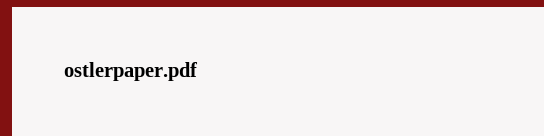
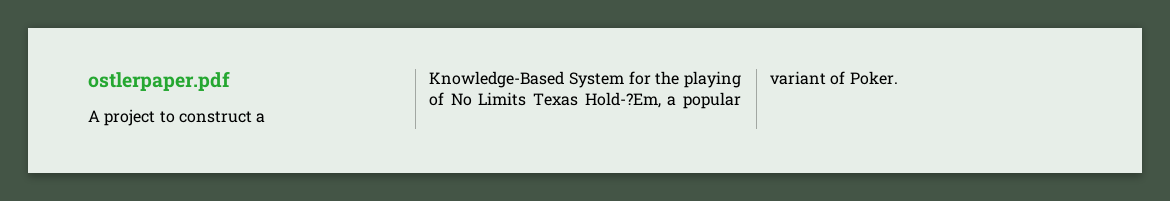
+ A project to construct a Knowledge-Based System for the playing of No Limits Texas Hold-?Em, a popular variant of Poker.

